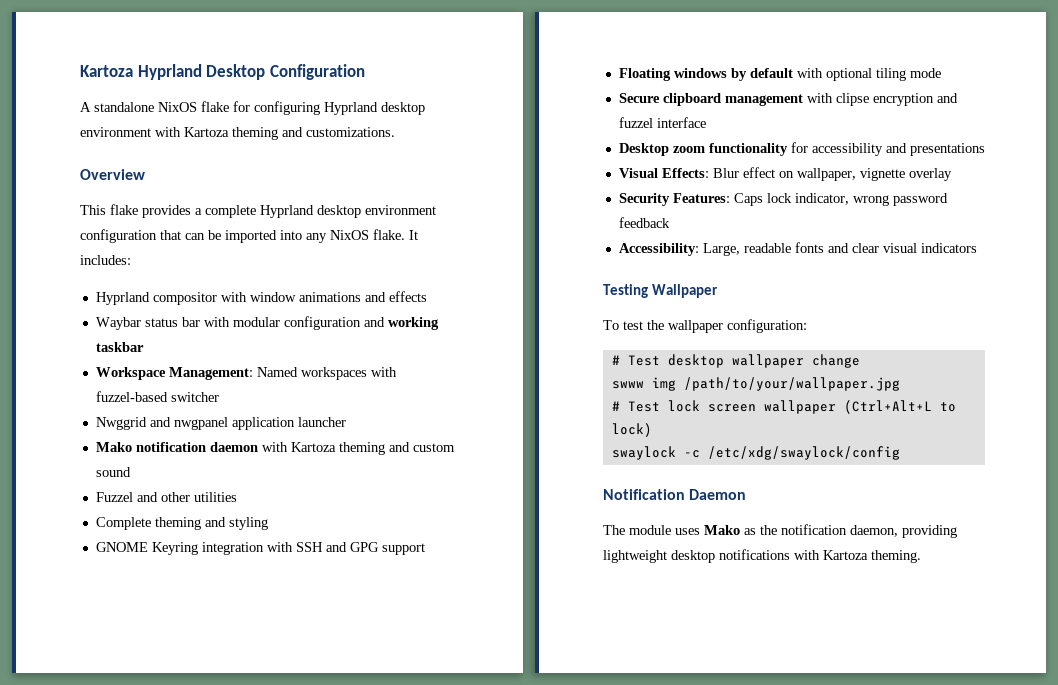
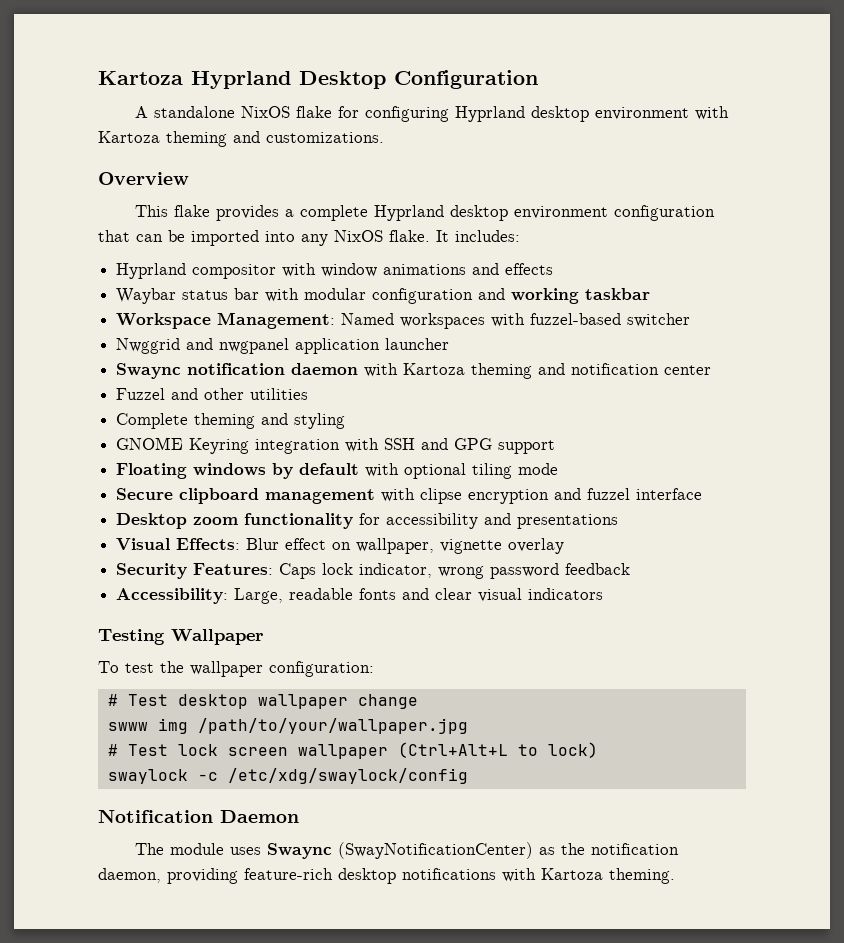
- Mako notification daemon with Kartoza theming and custom sound
+ Swaync notification daemon with Kartoza theming and notification center
- The module uses Mako as the notification daemon, providing lightweight desktop notifications with Kartoza theming.
+ The module uses Swaync (SwayNotificationCenter) as the notification daemon, providing feature-rich desktop notifications with Kartoza theming.

